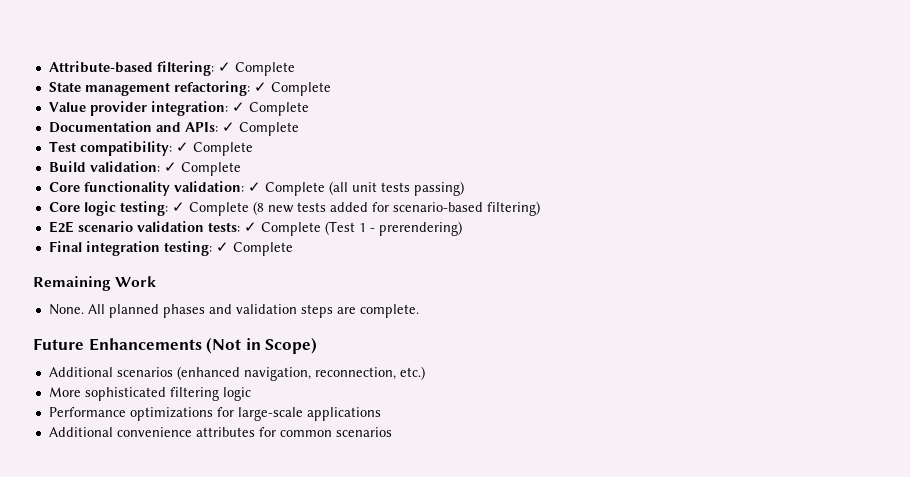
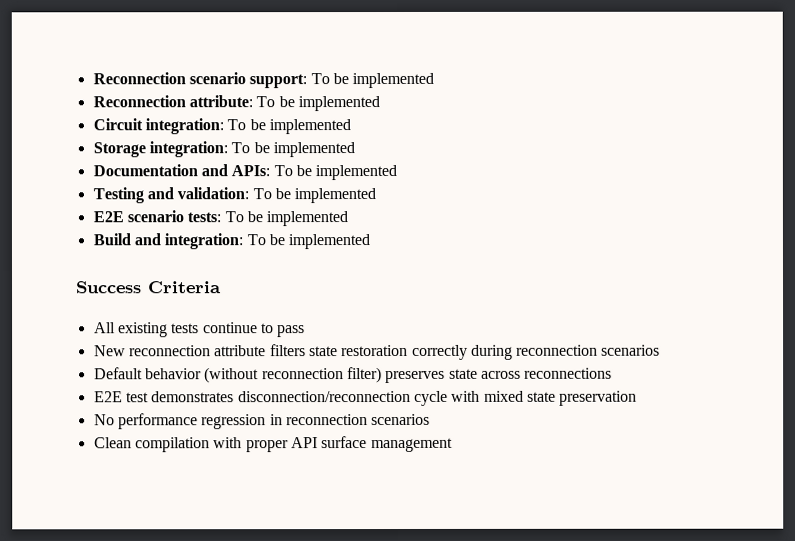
- Attribute-based filtering: ✓ Complete
- State management refactoring: ✓ Complete
- Value provider integration: ✓ Complete
- Documentation and APIs: ✓ Complete
- Test compatibility: ✓ Complete
- Build validation: ✓ Complete
- Core functionality validation: ✓ Complete (all unit tests passing)
- Core logic testing: ✓ Complete (8 new tests added for scenario-based filtering)
- E2E scenario validation tests: ✓ Complete (Test 1 - prerendering)
- Final integration testing: ✓ Complete
- Remaining Work
- None. All planned phases and validation steps are complete.
- Future Enhancements (Not in Scope)
- Additional scenarios (enhanced navigation, reconnection, etc.)
- More sophisticated filtering logic
- Performance optimizations for large-scale applications
- Additional convenience attributes for common scenarios
+ Reconnection scenario support: To be implemented
+ Reconnection attribute: To be implemented
+ Circuit integration: To be implemented
+ Storage integration: To be implemented
+ Documentation and APIs: To be implemented
+ Testing and validation: To be implemented
+ E2E scenario tests: To be implemented
+ Build and integration: To be implemented
+ Success Criteria
+ All existing tests continue to pass
+ New reconnection attribute filters state restoration correctly during reconnection scenarios
+ Default behavior (without reconnection filter) preserves state across reconnections
+ E2E test demonstrates disconnection/reconnection cycle with mixed state preservation
+ No performance regression in reconnection scenarios
+ Clean compilation with proper API surface management

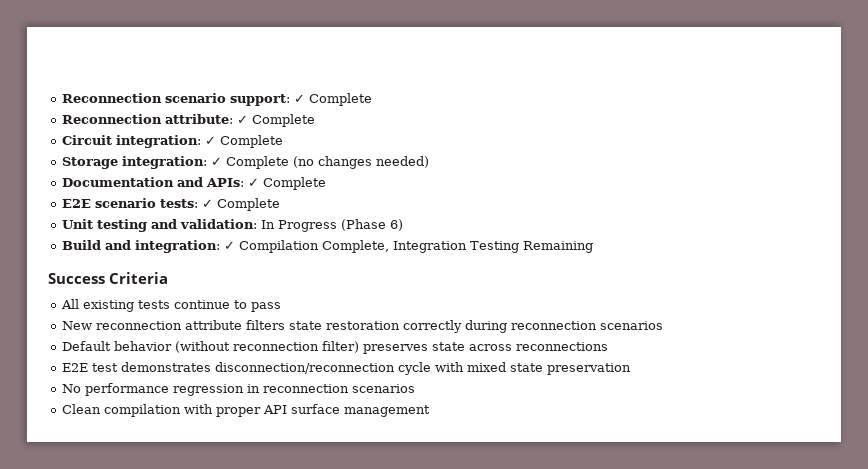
- Reconnection scenario support: To be implemented
+ Reconnection scenario support: ✓ Complete
- Reconnection attribute: To be implemented
+ Reconnection attribute: ✓ Complete
- Circuit integration: To be implemented
+ Circuit integration: ✓ Complete
- Storage integration: To be implemented
- Documentation and APIs: To be implemented
- Testing and validation: To be implemented
- E2E scenario tests: To be implemented
- Build and integration: To be implemented
+ Storage integration: ✓ Complete (no changes needed)
+ Documentation and APIs: ✓ Complete
+ E2E scenario tests: ✓ Complete
+ Unit testing and validation: In Progress (Phase 6)
+ Build and integration: ✓ Compilation Complete, Integration Testing Remaining

